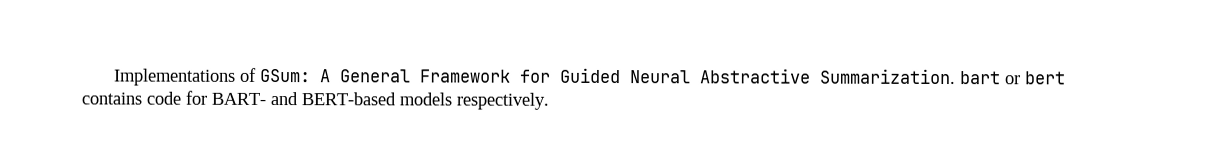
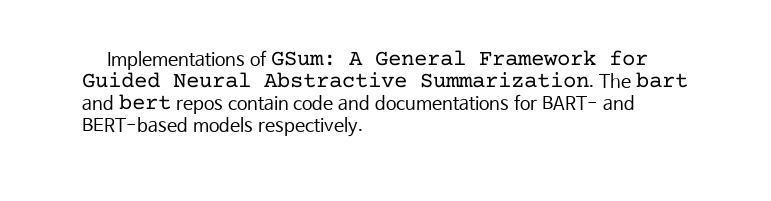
- Implementations of GSum: A General Framework for Guided Neural Abstractive Summarization. bart or bert contains code for BART- and BERT-based models respectively.
+ Implementations of GSum: A General Framework for Guided Neural Abstractive Summarization. The bart and bert repos contain code and documentations for BART- and BERT-based models respectively.

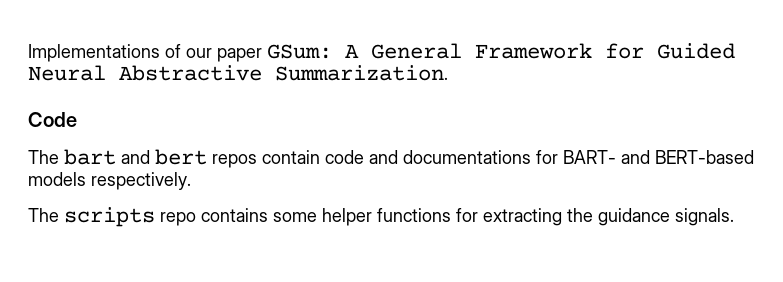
- Implementations of GSum: A General Framework for Guided Neural Abstractive Summarization. The bart and bert repos contain code and documentations for BART- and BERT-based models respectively.
+ Implementations of our paper GSum: A General Framework for Guided Neural Abstractive Summarization.
+ Code
+ The bart and bert repos contain code and documentations for BART- and BERT-based models respectively.
+ The scripts repo contains some helper functions for extracting the guidance signals.

